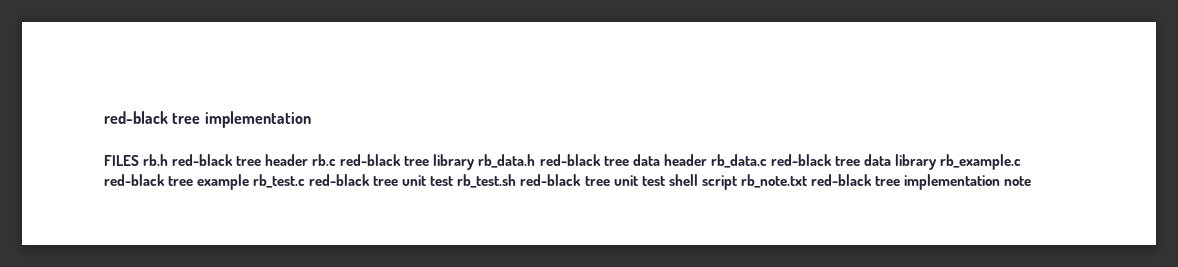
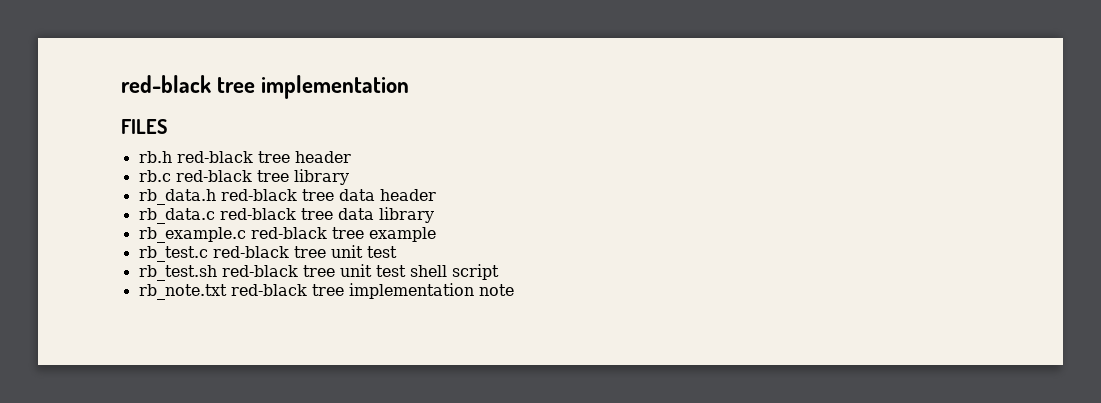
- FILES rb.h red-black tree header rb.c red-black tree library rb_data.h red-black tree data header rb_data.c red-black tree data library rb_example.c red-black tree example rb_test.c red-black tree unit test rb_test.sh red-black tree unit test shell script rb_note.txt red-black tree implementation note
+ FILES
+ rb.h red-black tree header
+ rb.c red-black tree library
+ rb_data.h red-black tree data header
+ rb_data.c red-black tree data library
+ rb_example.c red-black tree example
+ rb_test.c red-black tree unit test
+ rb_test.sh red-black tree unit test shell script
+ rb_note.txt red-black tree implementation note

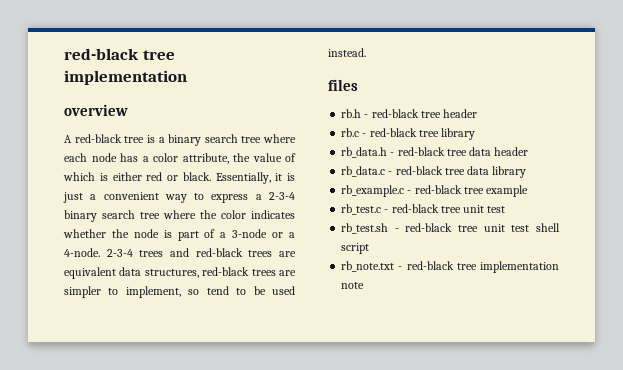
- FILES
+ overview
+ A red-black tree is a binary search tree where each node has a color attribute, the value of which is either red or black. Essentially, it is just a convenient way to express a 2-3-4 binary search tree where the color indicates whether the node is part of a 3-node or a 4-node. 2-3-4 trees and red-black trees are equivalent data structures, red-black trees are simpler to implement, so tend to be used instead.
+ files
- rb.h red-black tree header
+ rb.h - red-black tree header
- rb.c red-black tree library
+ rb.c - red-black tree library
- rb_data.h red-black tree data header
+ rb_data.h - red-black tree data header
- rb_data.c red-black tree data library
+ rb_data.c - red-black tree data library
- rb_example.c red-black tree example
+ rb_example.c - red-black tree example
- rb_test.c red-black tree unit test
+ rb_test.c - red-black tree unit test
- rb_test.sh red-black tree unit test shell script
+ rb_test.sh - red-black tree unit test shell script
- rb_note.txt red-black tree implementation note
+ rb_note.txt - red-black tree implementation note

